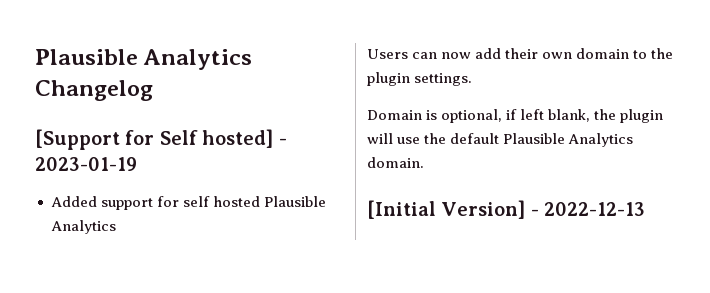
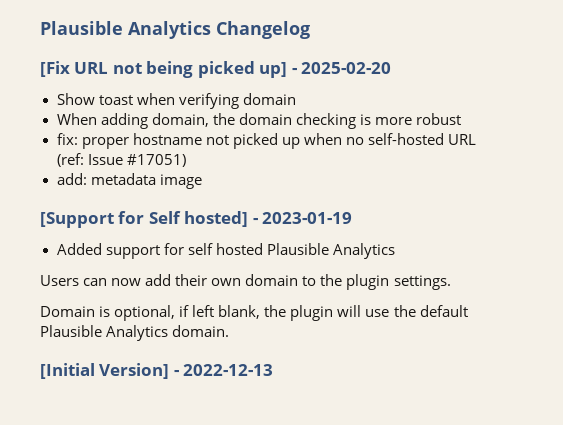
+ [Fix URL not being picked up] - 2025-02-20
+ Show toast when verifying domain
+ When adding domain, the domain checking is more robust
+ fix: proper hostname not picked up when no self-hosted URL (ref: Issue #17051)
+ add: metadata image

